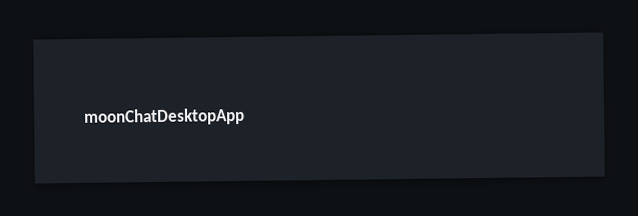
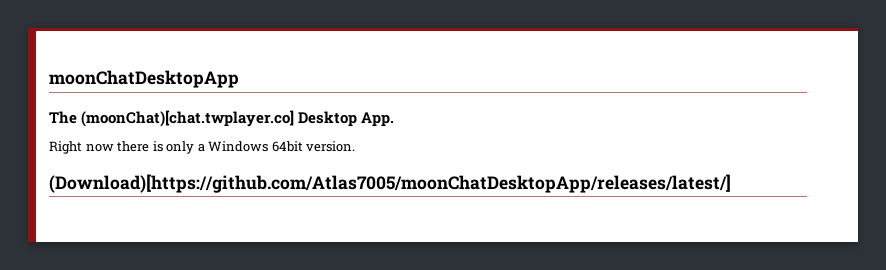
+ The (moonChat)[chat.twplayer.co] Desktop App.
+ Right now there is only a Windows 64bit version.
+ (Download)[https://github.com/Atlas7005/moonChatDesktopApp/releases/latest/]

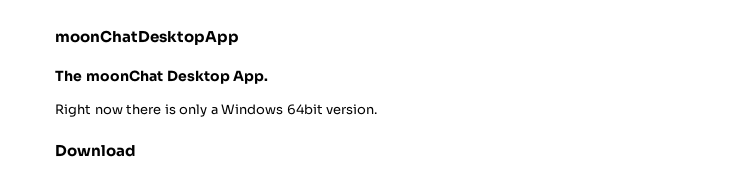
- The (moonChat)[chat.twplayer.co] Desktop App.
+ The moonChat Desktop App.
- (Download)[https://github.com/Atlas7005/moonChatDesktopApp/releases/latest/]
+ Download

